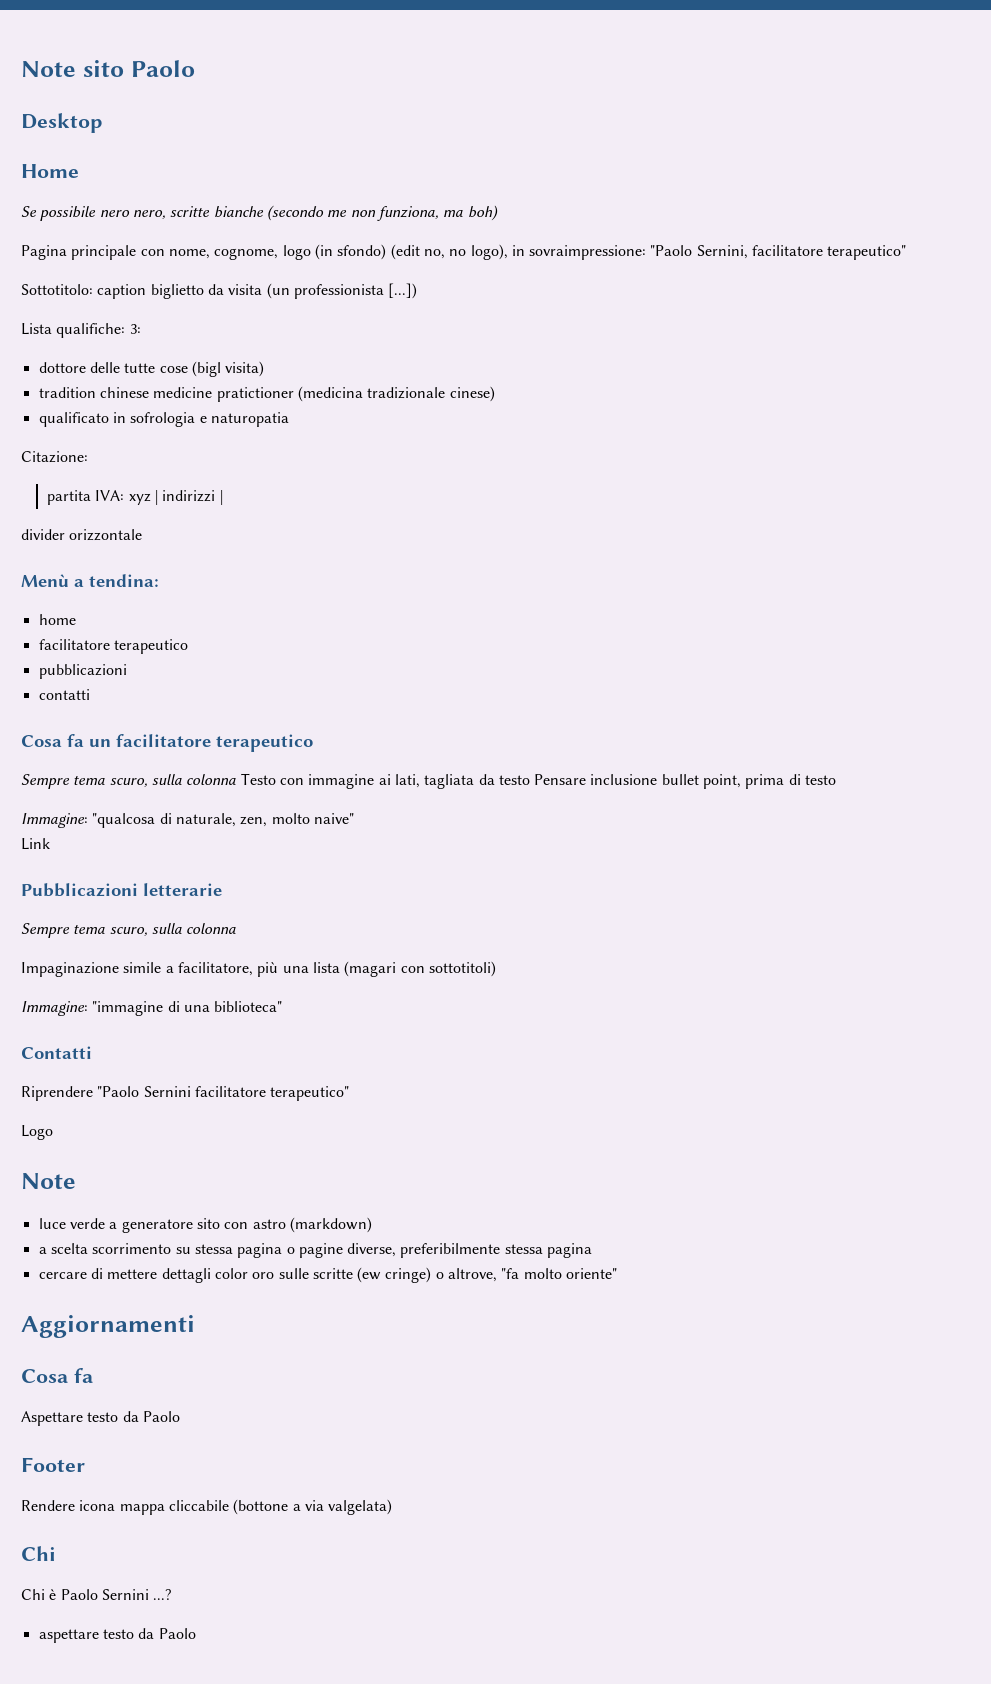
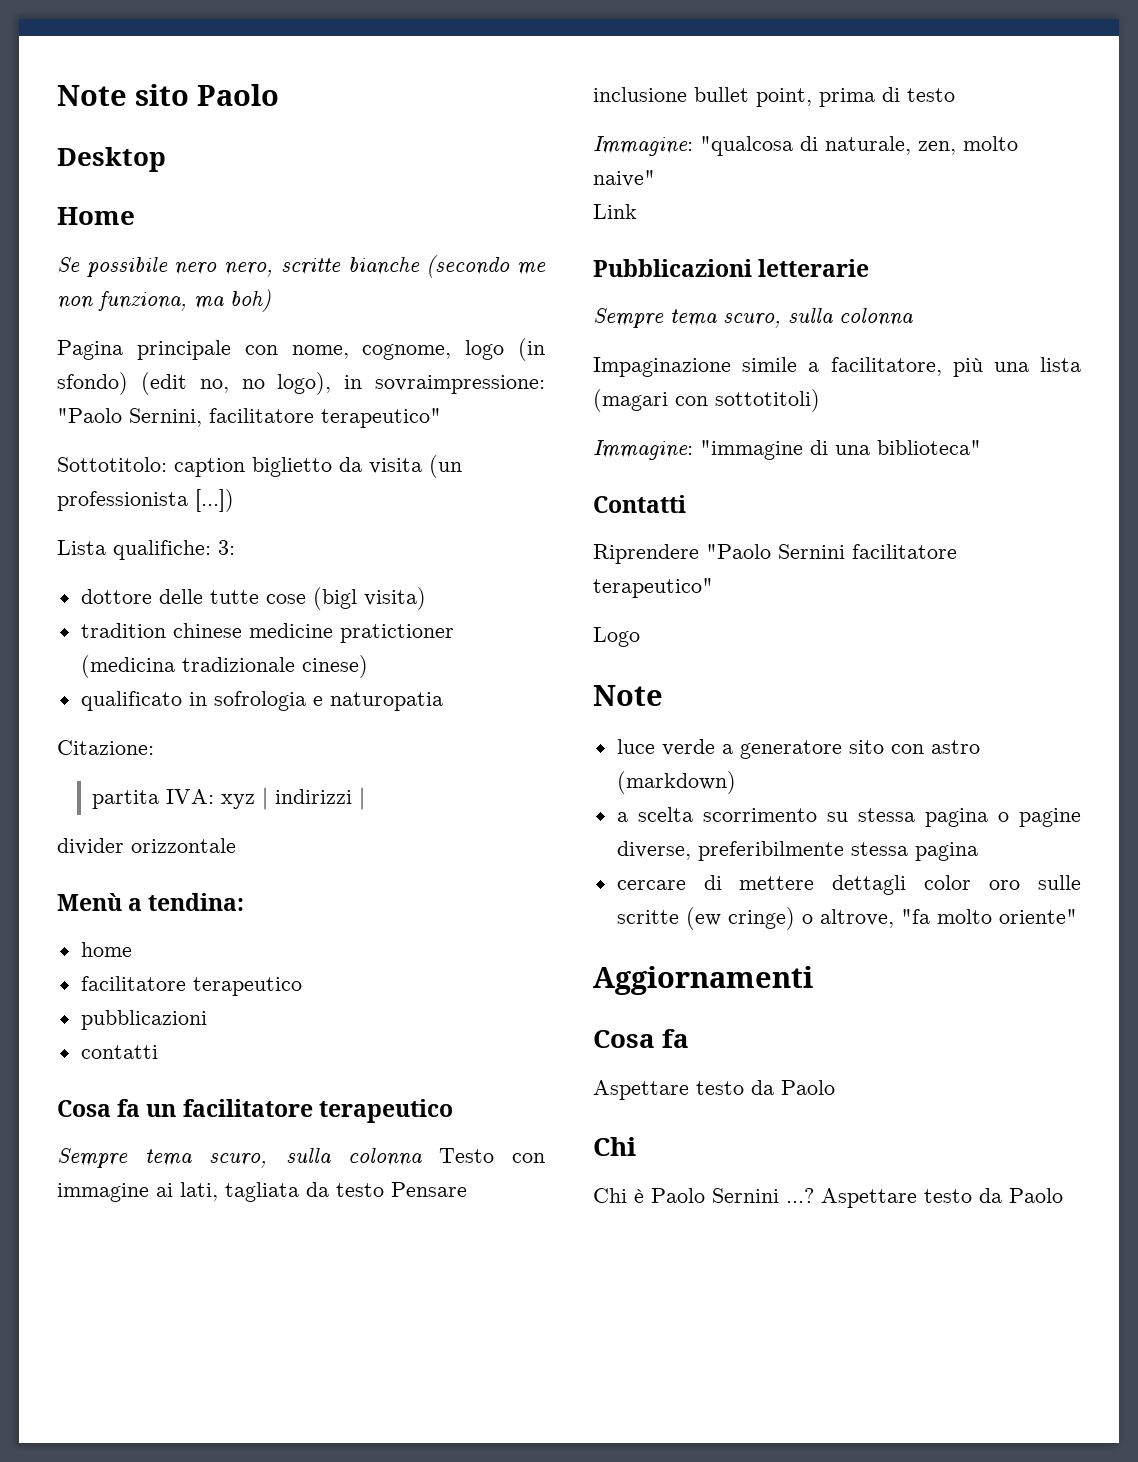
- Footer
- Rendere icona mappa cliccabile (bottone a via valgelata)
- Chi è Paolo Sernini ...?
- aspettare testo da Paolo
+ Chi è Paolo Sernini ...? Aspettare testo da Paolo

